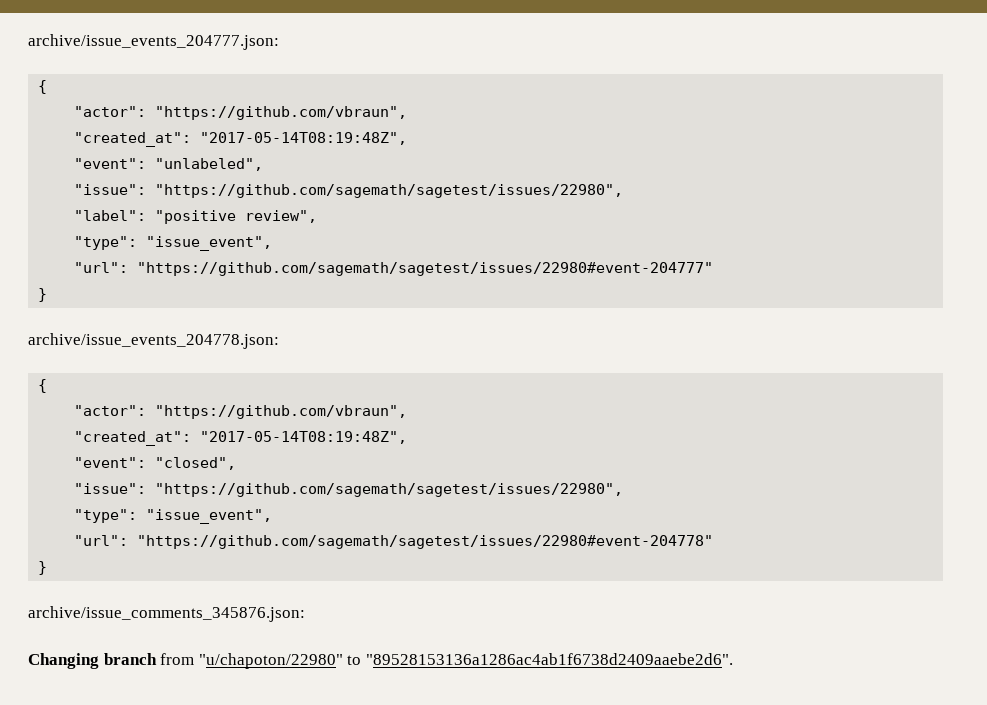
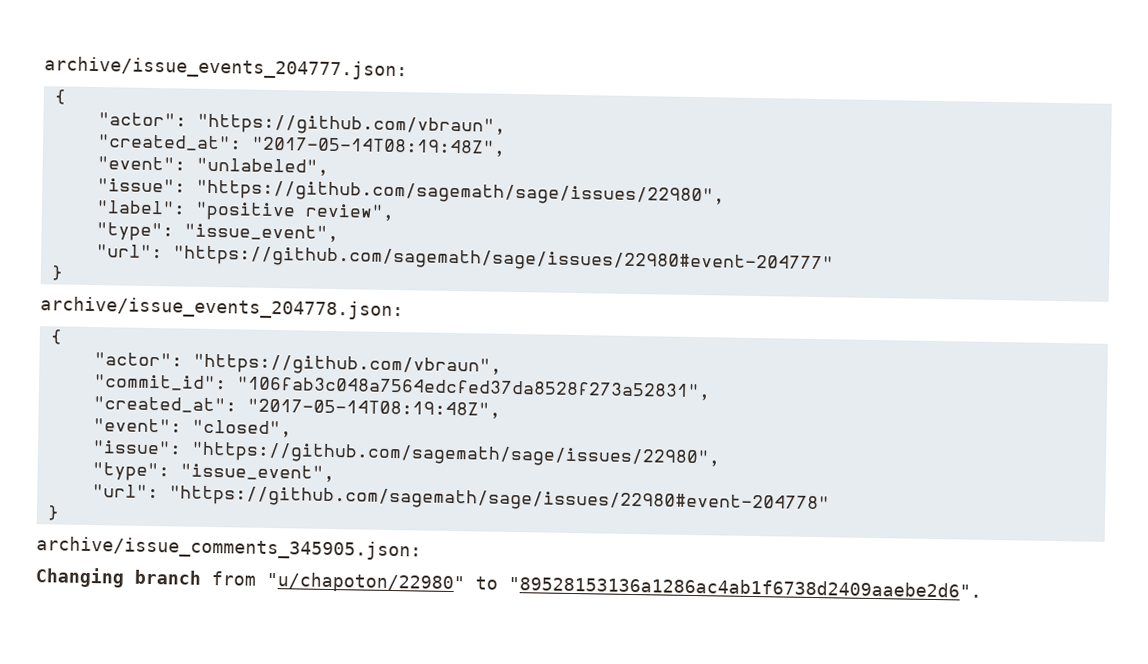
  "event": "unlabeled",
- "issue": "https://github.com/sagemath/sagetest/issues/22980",
+ "issue": "https://github.com/sagemath/sage/issues/22980",
- "url": "https://github.com/sagemath/sagetest/issues/22980#event-204777"
+ "url": "https://github.com/sagemath/sage/issues/22980#event-204777"
+ "commit_id": "106fab3c048a7564edcfed37da8528f273a52831",
  "event": "closed",
- "issue": "https://github.com/sagemath/sagetest/issues/22980",
+ "issue": "https://github.com/sagemath/sage/issues/22980",
  "type": "issue_event",
- "url": "https://github.com/sagemath/sagetest/issues/22980#event-204778"
+ "url": "https://github.com/sagemath/sage/issues/22980#event-204778"
  }
- archive/issue_comments_345876.json:
+ archive/issue_comments_345905.json:

